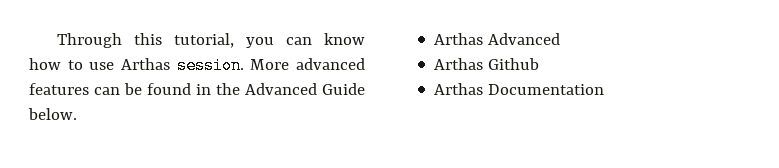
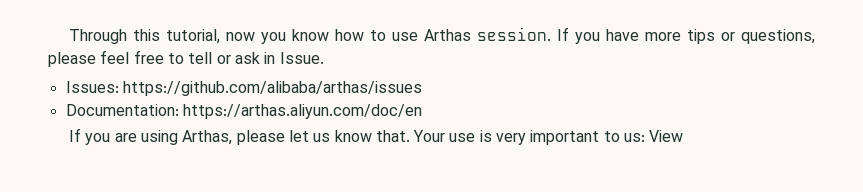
- Through this tutorial, you can know how to use Arthas session.
+ Through this tutorial, now you know how to use Arthas session.
- More advanced features can be found in the Advanced Guide below.
- Arthas Advanced
- Arthas Github
- Arthas Documentation
+ If you have more tips or questions, please feel free to tell or ask in Issue.
+ Issues: https://github.com/alibaba/arthas/issues
+ Documentation: https://arthas.aliyun.com/doc/en
+ If you are using Arthas, please let us know that. Your use is very important to us: View

